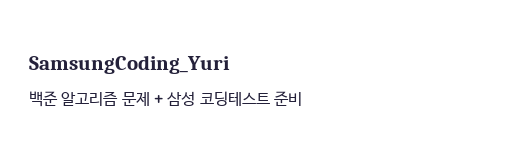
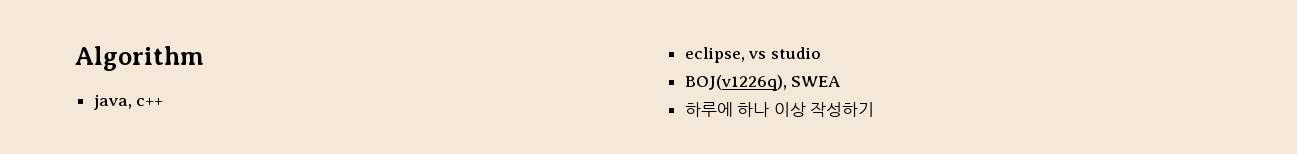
- SamsungCoding_Yuri
- 백준 알고리즘 문제 + 삼성 코딩테스트 준비
+ Algorithm
+ java, c++
+ eclipse, vs studio
+ BOJ(v1226q), SWEA
+ 하루에 하나 이상 작성하기

